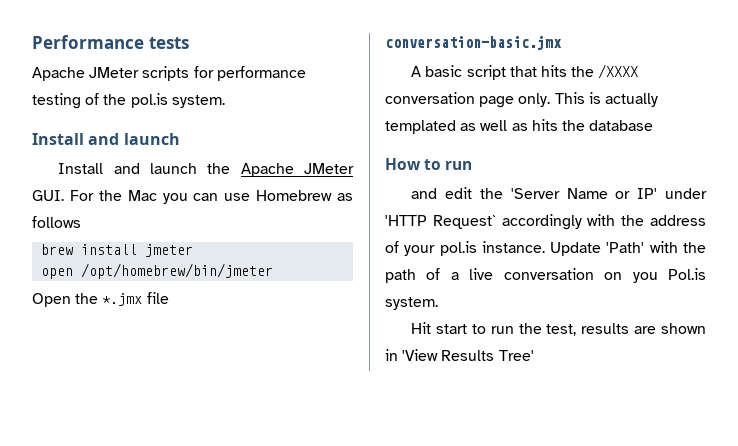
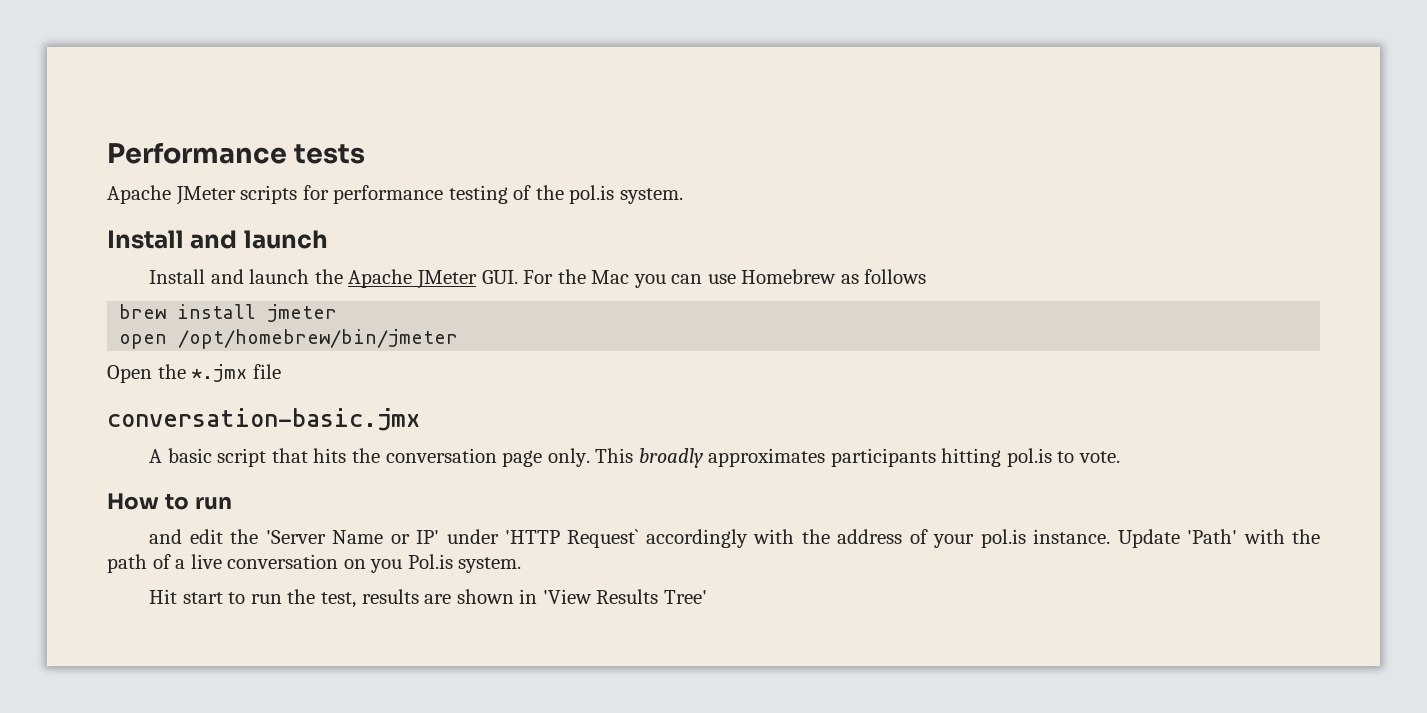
- A basic script that hits the /XXXX conversation page only.
+ A basic script that hits the conversation page only.
- This is actually templated as well as hits the database
+ This broadly approximates participants hitting pol.is to vote.

